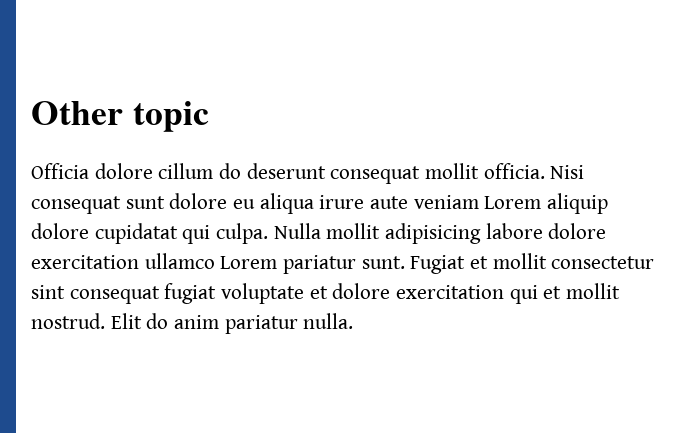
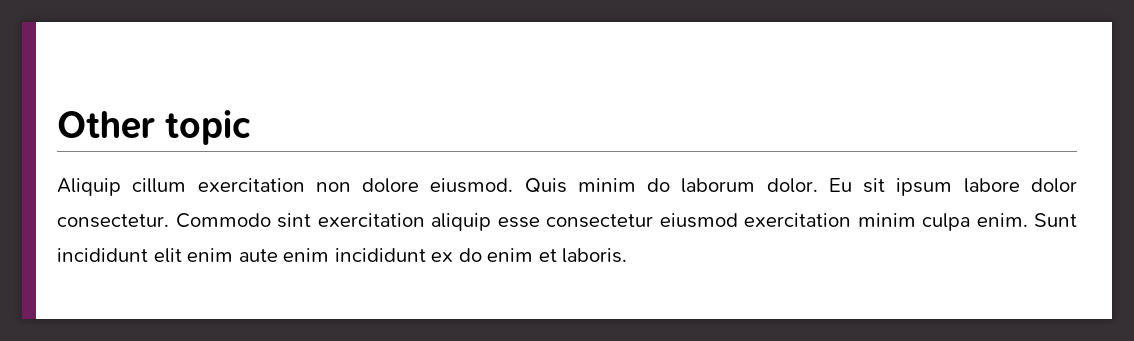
- Officia dolore cillum do deserunt consequat mollit officia. Nisi consequat sunt dolore eu aliqua irure aute veniam Lorem aliquip dolore cupidatat qui culpa. Nulla mollit adipisicing labore dolore exercitation ullamco Lorem pariatur sunt. Fugiat et mollit consectetur sint consequat fugiat voluptate et dolore exercitation qui et mollit nostrud. Elit do anim pariatur nulla.
+ Aliquip cillum exercitation non dolore eiusmod. Quis minim do laborum dolor. Eu sit ipsum labore dolor consectetur. Commodo sint exercitation aliquip esse consectetur eiusmod exercitation minim culpa enim. Sunt incididunt elit enim aute enim incididunt ex do enim et laboris.

